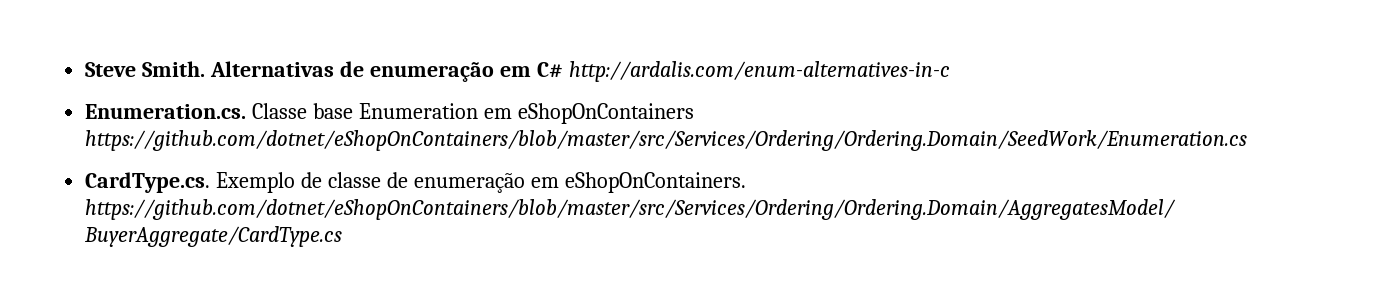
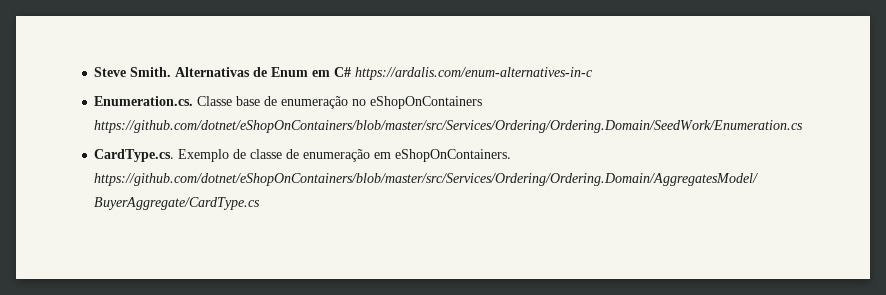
- Alternativas de enumeração em C# http://ardalis.com/enum-alternatives-in-c
+ Alternativas de Enum em C# https://ardalis.com/enum-alternatives-in-c
- Enumeration.cs. Classe base Enumeration em eShopOnContainers https://github.com/dotnet/eShopOnContainers/blob/master/src/Services/Ordering/Ordering.Domain/SeedWork/Enumeration.cs
+ Enumeration.cs. Classe base de enumeração no eShopOnContainers https://github.com/dotnet/eShopOnContainers/blob/master/src/Services/Ordering/Ordering.Domain/SeedWork/Enumeration.cs

